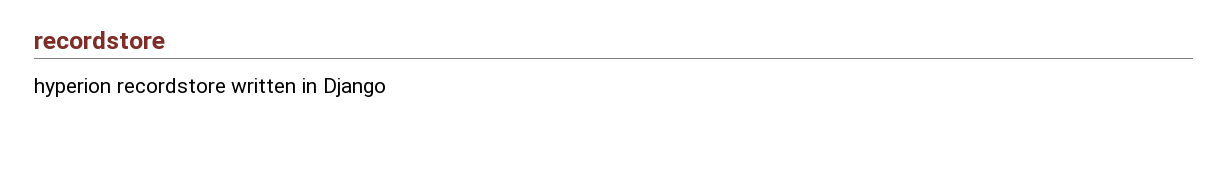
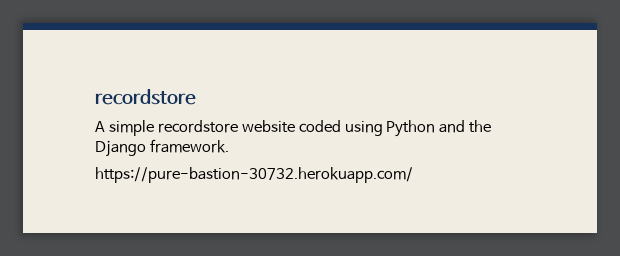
- hyperion recordstore written in Django
+ A simple recordstore website coded using Python and the Django framework.
+ https://pure-bastion-30732.herokuapp.com/

